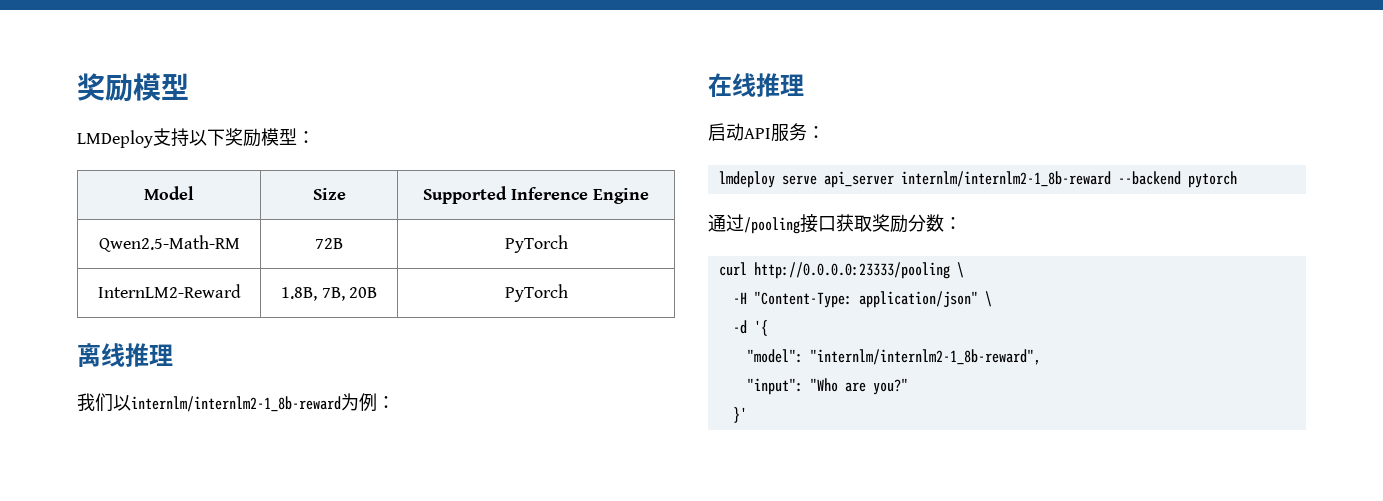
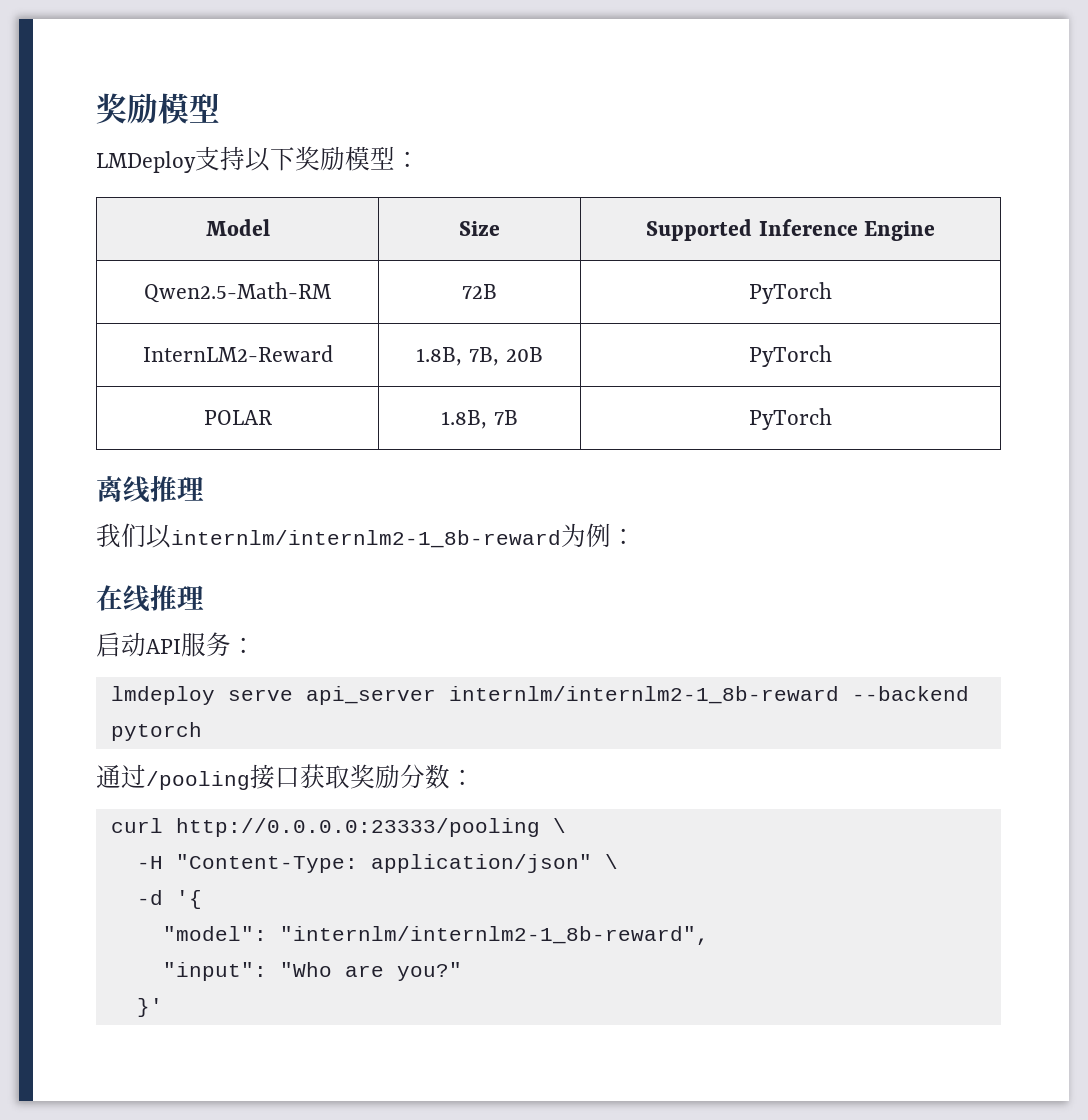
+ POLAR | 1.8B, 7B | PyTorch

